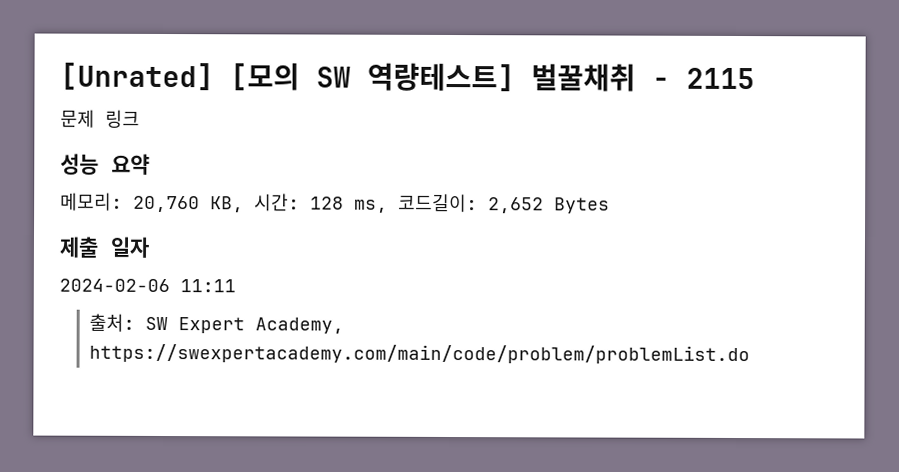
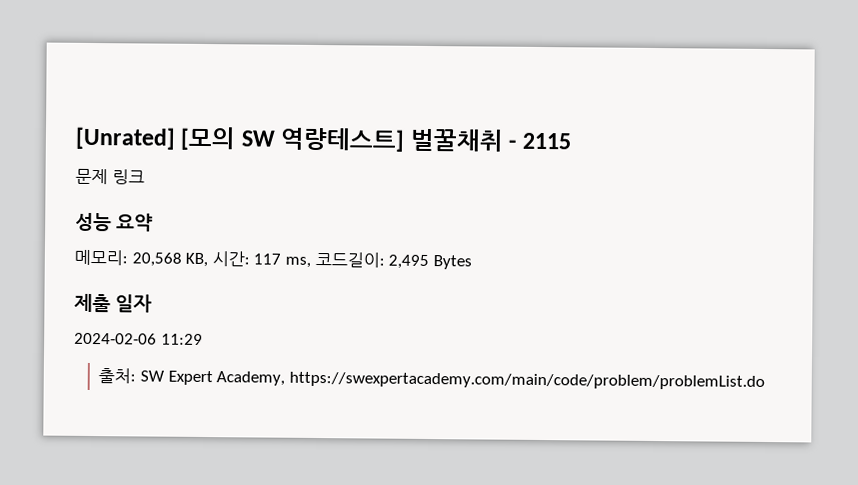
- 메모리: 20,760 KB, 시간: 128 ms, 코드길이: 2,652 Bytes
+ 메모리: 20,568 KB, 시간: 117 ms, 코드길이: 2,495 Bytes
- 2024-02-06 11:11
+ 2024-02-06 11:29

